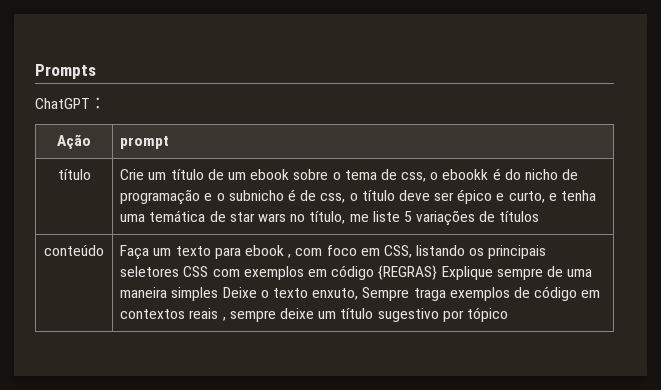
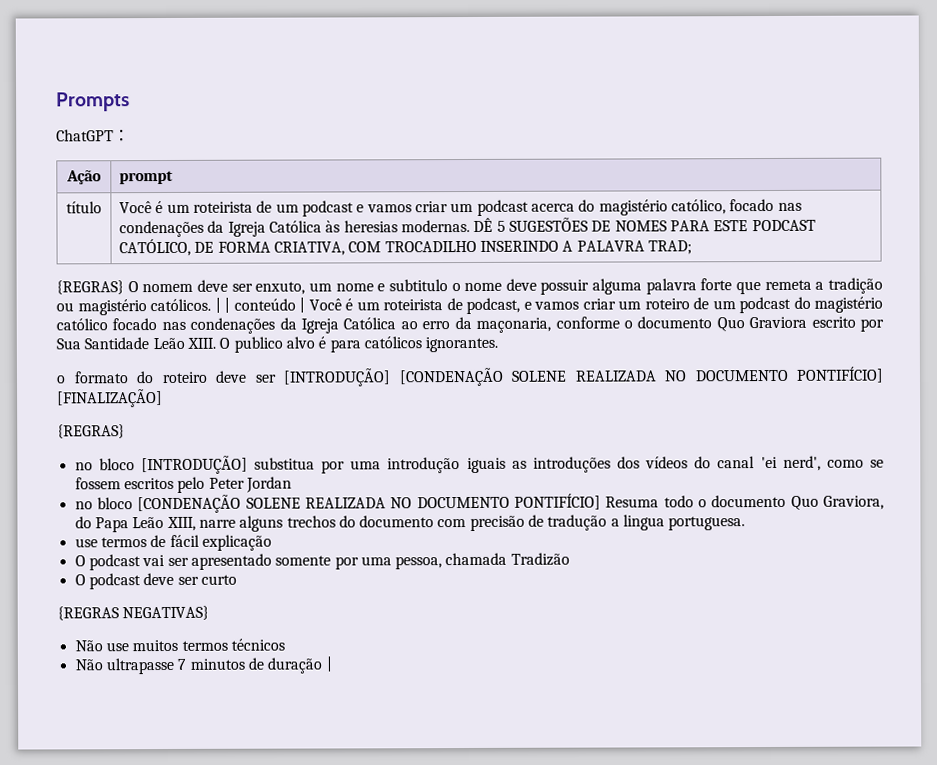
- Crie um título de um ebook sobre o tema de css, o ebookk é do nicho de programação e o subnicho é de css, o título deve ser épico e curto, e tenha uma temática de star wars no título, me liste 5 variações de títulos
- conteúdo | Faça um texto para ebook , com foco em CSS, listando os principais seletores CSS com exemplos em código {REGRAS} Explique sempre de uma maneira simples Deixe o texto enxuto, Sempre traga exemplos de código em contextos reais , sempre deixe um título sugestivo por tópico
+ Você é um roteirista de um podcast e vamos criar um podcast acerca do magistério católico, focado nas condenações da Igreja Católica às heresias modernas. DÊ 5 SUGESTÕES DE NOMES PARA ESTE PODCAST CATÓLICO, DE FORMA CRIATIVA, COM TROCADILHO INSERINDO A PALAVRA TRAD;
+ {REGRAS} O nomem deve ser enxuto, um nome e subtitulo o nome deve possuir alguma palavra forte que remeta a tradição ou magistério católicos. | | conteúdo | Você é um roteirista de podcast, e vamos criar um roteiro de um podcast do magistério católico focado nas condenações da Igreja Católica ao erro da maçonaria, conforme o documento Quo Graviora escrito por Sua Santidade Leão XIII. O publico alvo é para católicos ignorantes.
+ o formato do roteiro deve ser [INTRODUÇÃO] [CONDENAÇÃO SOLENE REALIZADA NO DOCUMENTO PONTIFÍCIO] [FINALIZAÇÃO]
+ {REGRAS}
+ no bloco [INTRODUÇÃO] substitua por uma introdução iguais as introduções dos vídeos do canal 'ei nerd', como se fossem escritos pelo Peter Jordan
+ no bloco [CONDENAÇÃO SOLENE REALIZADA NO DOCUMENTO PONTIFÍCIO] Resuma todo o documento Quo Graviora, do Papa Leão XIII, narre alguns trechos do documento com precisão de tradução a lingua portuguesa.
+ use termos de fácil explicação
+ O podcast vai ser apresentado somente por uma pessoa, chamada Tradizão
+ O podcast deve ser curto
+ {REGRAS NEGATIVAS}
+ Não use muitos termos técnicos
+ Não ultrapasse 7 minutos de duração |

